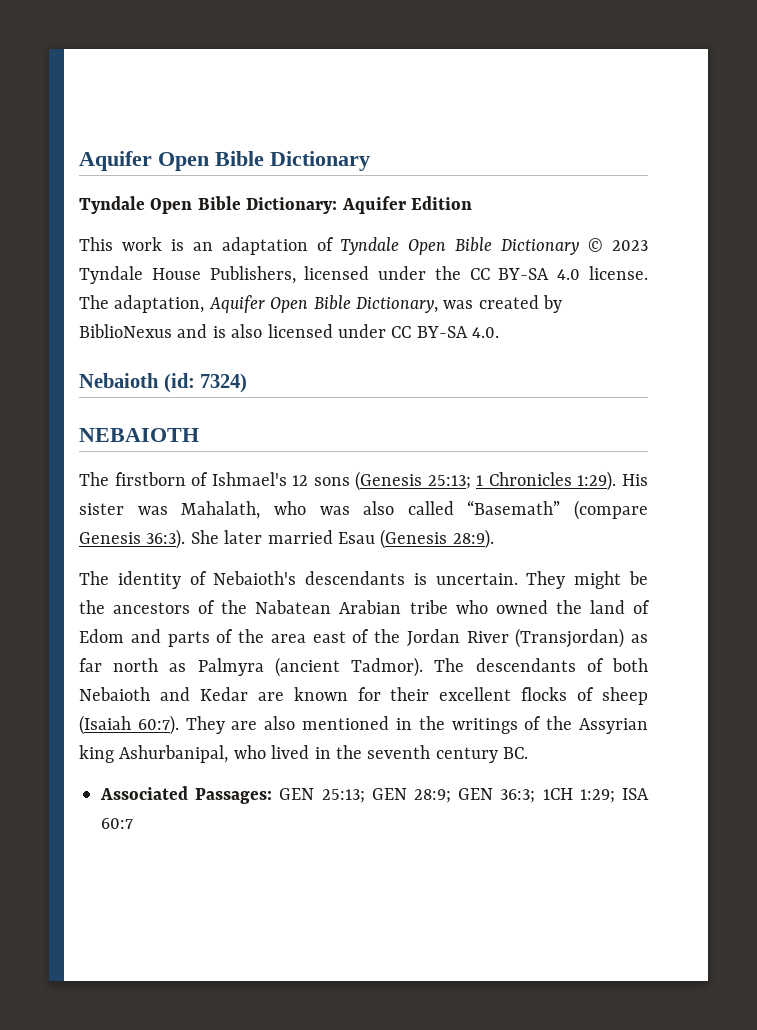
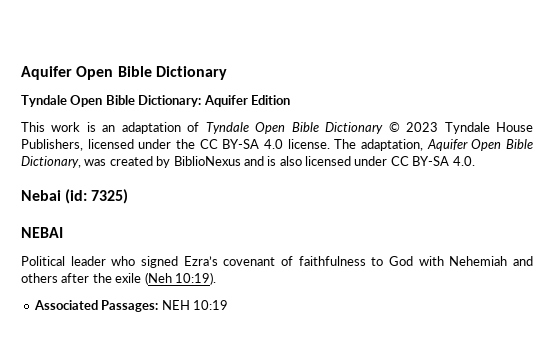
- Nebaioth (id: 7324)
- NEBAIOTH
- The firstborn of Ishmael's 12 sons (Genesis 25:13; 1 Chronicles 1:29). His sister was Mahalath, who was also called “Basemath” (compare Genesis 36:3). She later married Esau (Genesis 28:9).
- The identity of Nebaioth's descendants is uncertain. They might be the ancestors of the Nabatean Arabian tribe who owned the land of Edom and parts of the area east of the Jordan River (Transjordan) as far north as Palmyra (ancient Tadmor). The descendants of both Nebaioth and Kedar are known for their excellent flocks of sheep (Isaiah 60:7). They are also mentioned in the writings of the Assyrian king Ashurbanipal, who lived in the seventh century BC.
- Associated Passages: GEN 25:13; GEN 28:9; GEN 36:3; 1CH 1:29; ISA 60:7
+ Nebai (id: 7325)
+ NEBAI
+ Political leader who signed Ezra’s covenant of faithfulness to God with Nehemiah and others after the exile (Neh 10:19).
+ Associated Passages: NEH 10:19

